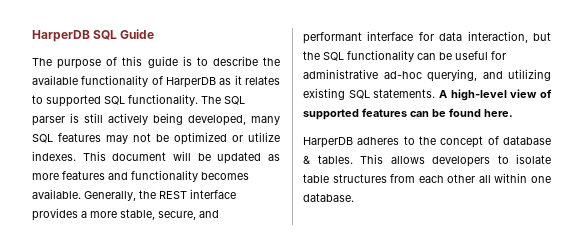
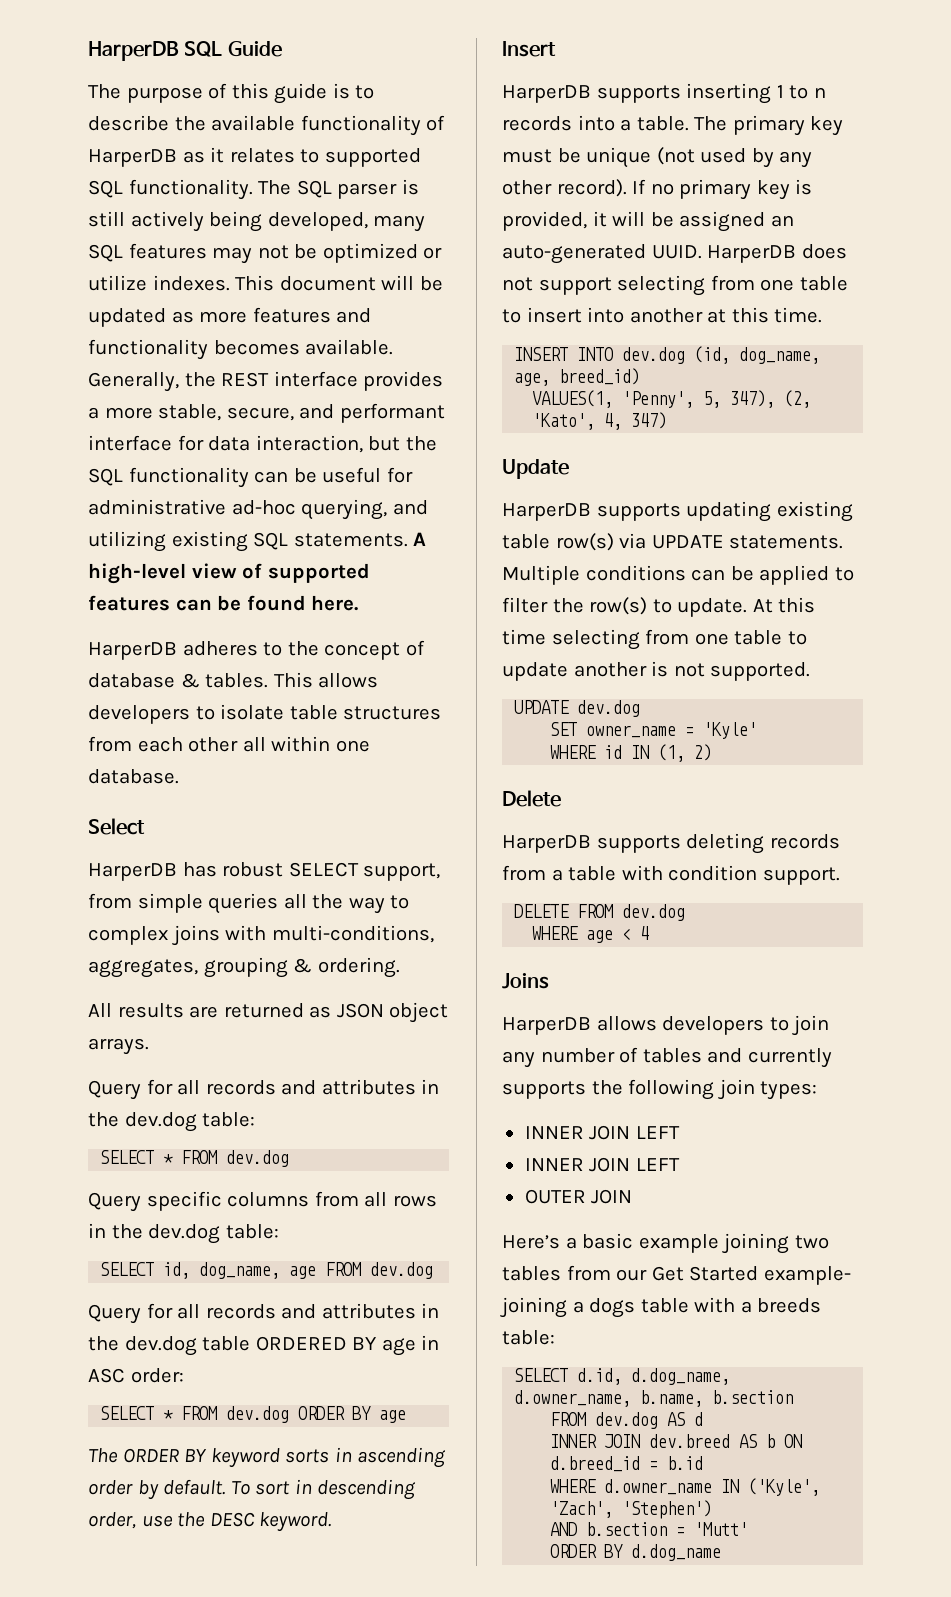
+ Select
+ HarperDB has robust SELECT support, from simple queries all the way to complex joins with multi-conditions, aggregates, grouping & ordering.
+ All results are returned as JSON object arrays.
+ Query for all records and attributes in the dev.dog table:
+ SELECT * FROM dev.dog
+ Query specific columns from all rows in the dev.dog table:
+ SELECT id, dog_name, age FROM dev.dog
+ Query for all records and attributes in the dev.dog table ORDERED BY age in ASC order:
+ SELECT * FROM dev.dog ORDER BY age
+ The ORDER BY keyword sorts in ascending order by default. To sort in descending order, use the DESC keyword.
+ Insert
+ HarperDB supports inserting 1 to n records into a table. The primary key must be unique (not used by any other record). If no primary key is provided, it will be assigned an auto-generated UUID. HarperDB does not support selecting from one table to insert into another at this time.
+ INSERT INTO dev.dog (id, dog_name, age, breed_id)
+ VALUES(1, 'Penny', 5, 347), (2, 'Kato', 4, 347)
+ Update
+ HarperDB supports updating existing table row(s) via UPDATE statements. Multiple conditions can be applied to filter the row(s) to update. At this time selecting from one table to update another is not supported.
+ UPDATE dev.dog
+ SET owner_name = 'Kyle'
+ WHERE id IN (1, 2)
+ Delete
+ HarperDB supports deleting records from a table with condition support.
+ DELETE FROM dev.dog
+ WHERE age < 4
+ Joins
+ HarperDB allows developers to join any number of tables and currently supports the following join types:
+ INNER JOIN LEFT
+ INNER JOIN LEFT
+ OUTER JOIN
+ Here’s a basic example joining two tables from our Get Started example- joining a dogs table with a breeds table:
+ SELECT d.id, d.dog_name, d.owner_name, b.name, b.section
+ FROM dev.dog AS d
+ INNER JOIN dev.breed AS b ON d.breed_id = b.id
+ WHERE d.owner_name IN ('Kyle', 'Zach', 'Stephen')
+ AND b.section = 'Mutt'
+ ORDER BY d.dog_name

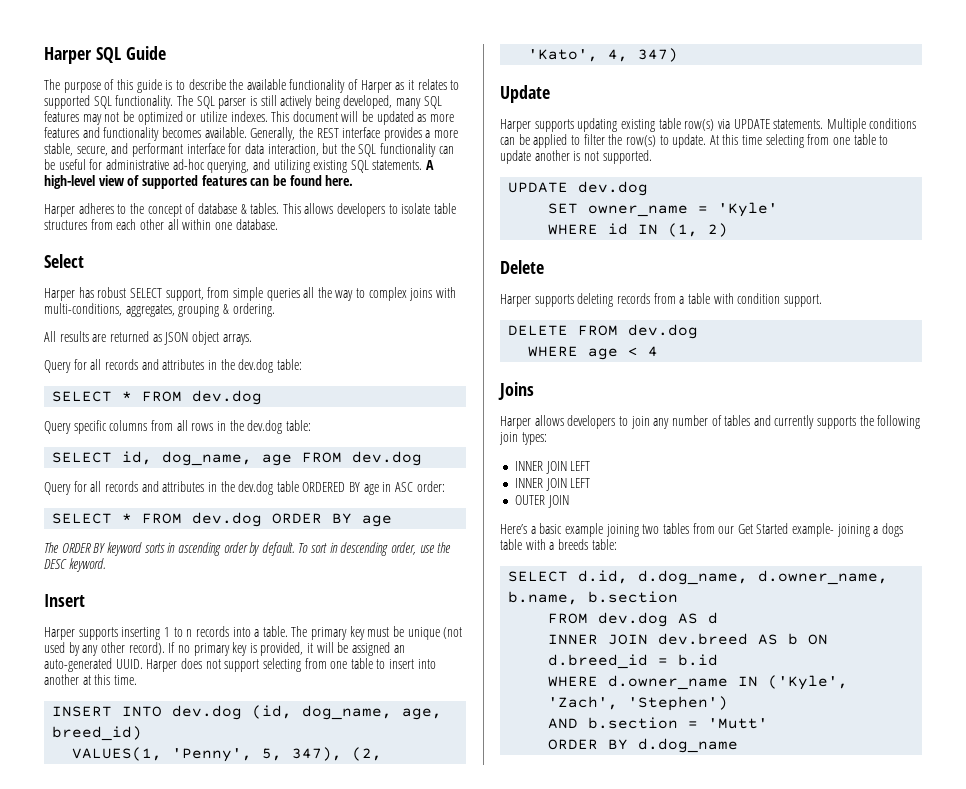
- HarperDB SQL Guide
+ Harper SQL Guide
- The purpose of this guide is to describe the available functionality of HarperDB as it relates to supported SQL functionality.
+ The purpose of this guide is to describe the available functionality of Harper as it relates to supported SQL functionality.
- HarperDB adheres to the concept of database & tables.
+ Harper adheres to the concept of database & tables.
- HarperDB has robust SELECT support, from simple queries all the way to complex joins with multi-conditions, aggregates, grouping & ordering.
+ Harper has robust SELECT support, from simple queries all the way to complex joins with multi-conditions, aggregates, grouping & ordering.
- HarperDB supports inserting 1 to n records into a table.
+ Harper supports inserting 1 to n records into a table.
- HarperDB does not support selecting from one table to insert into another at this time.
+ Harper does not support selecting from one table to insert into another at this time.
- HarperDB supports updating existing table row(s) via UPDATE statements.
+ Harper supports updating existing table row(s) via UPDATE statements.
- HarperDB supports deleting records from a table with condition support.
+ Harper supports deleting records from a table with condition support.
- HarperDB allows developers to join any number of tables and currently supports the following join types:
+ Harper allows developers to join any number of tables and currently supports the following join types:

